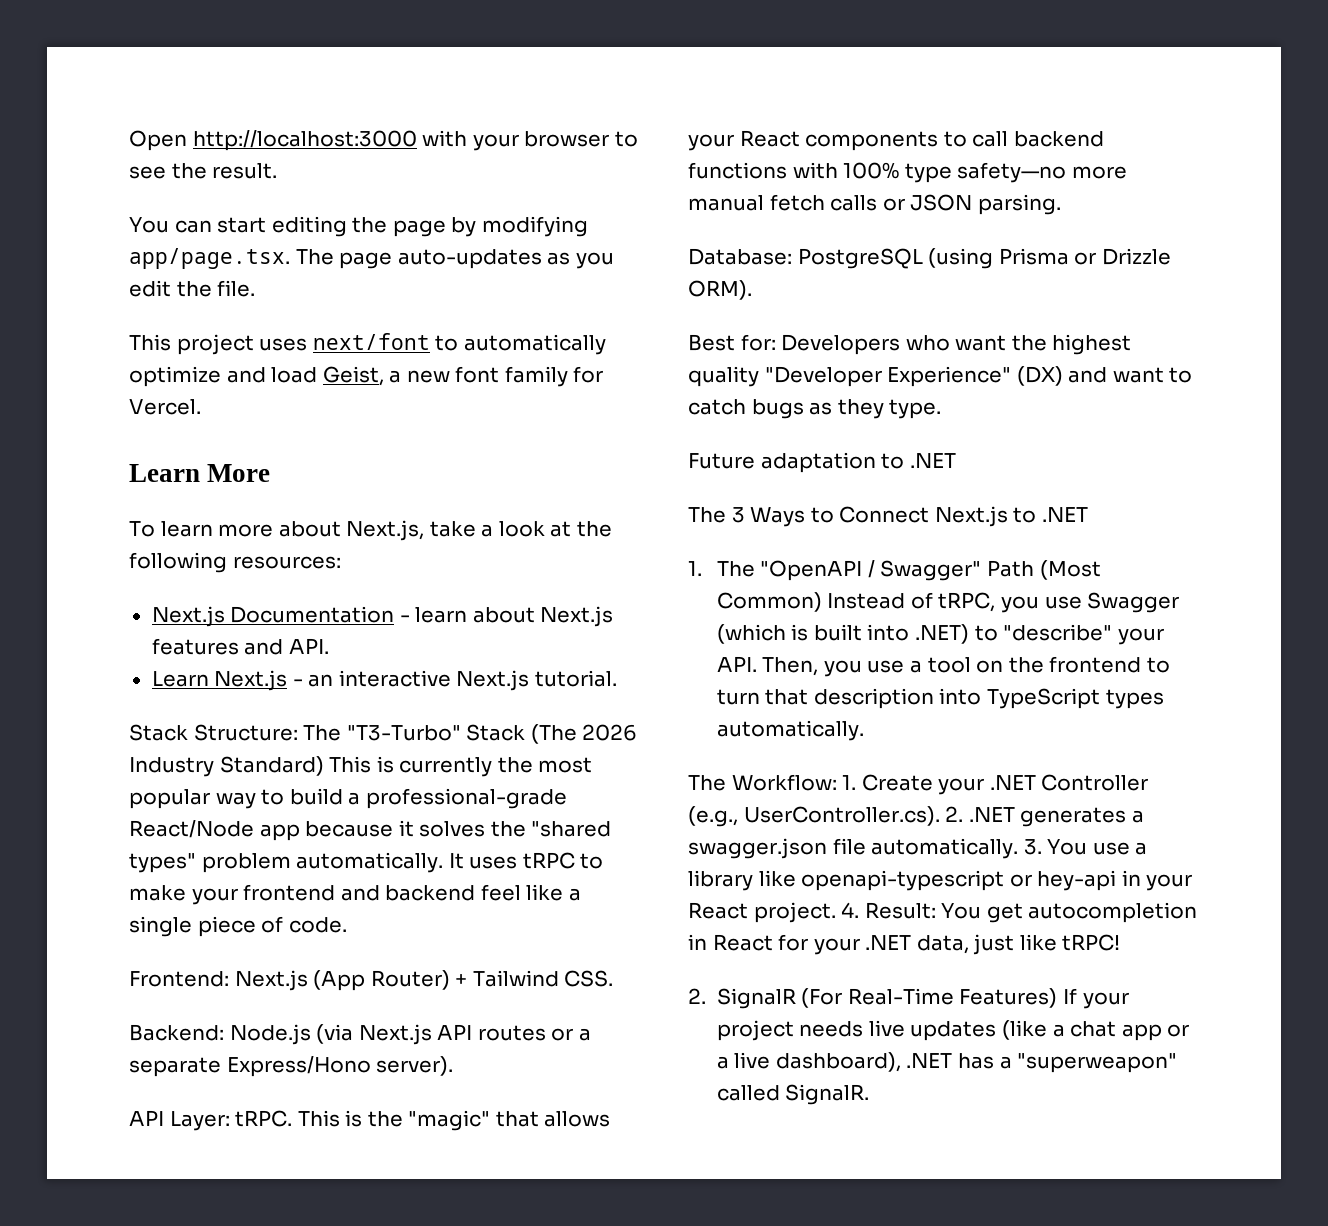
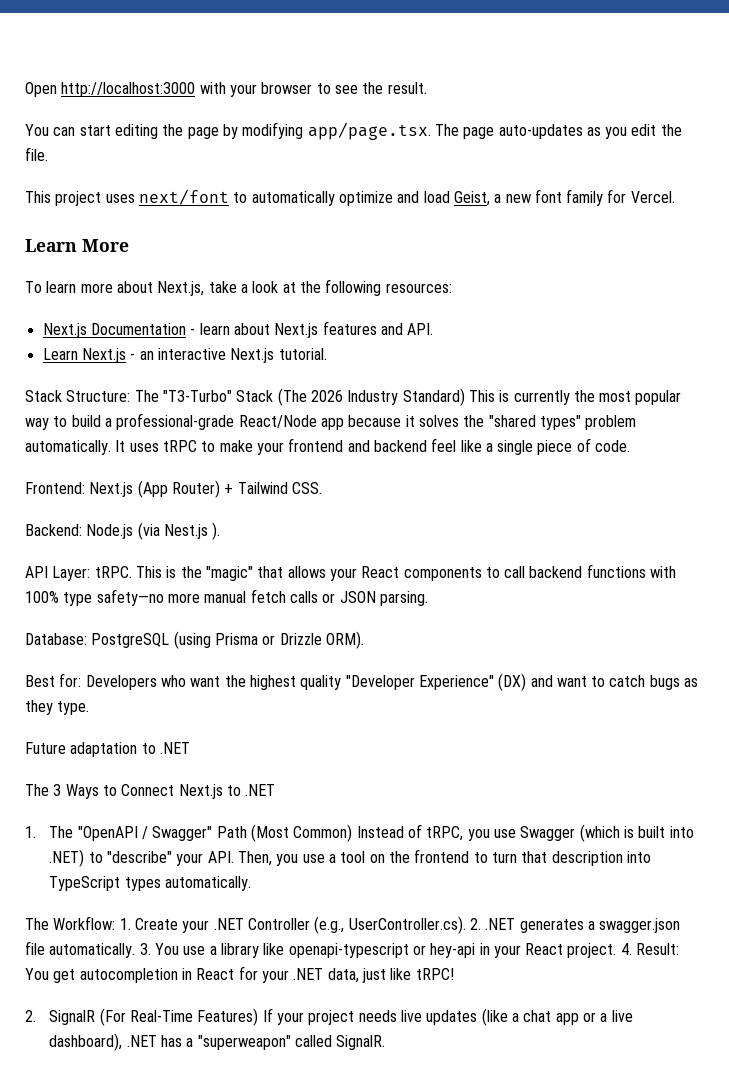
- Backend: Node.js (via Next.js API routes or a separate Express/Hono server).
+ Backend: Node.js (via Nest.js ).

